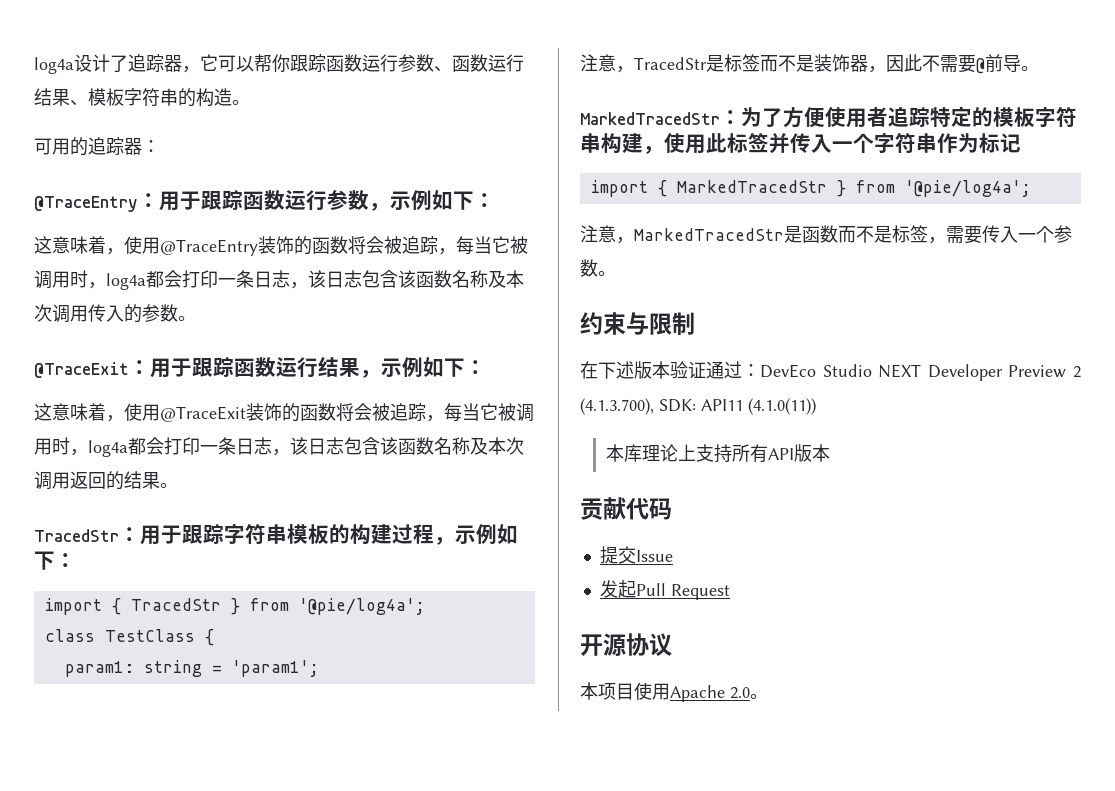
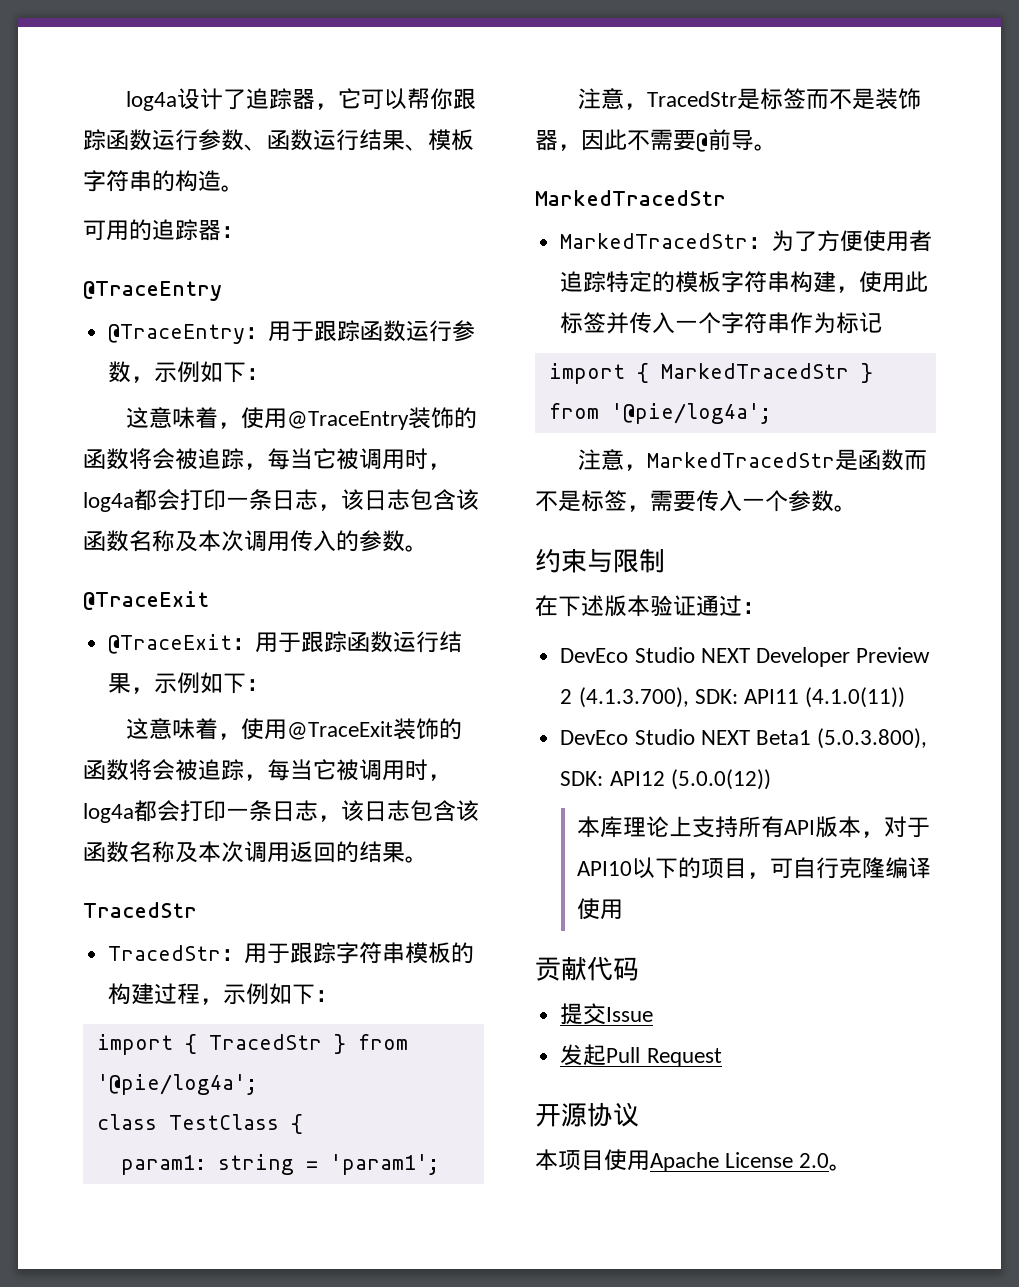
  可用的追踪器：
+ @TraceEntry
  这意味着，使用@TraceEntry装饰的函数将会被追踪，每当它被调用时，log4a都会打印一条日志，该日志包含该函数名称及本次调用传入的参数。
+ @TraceExit
  这意味着，使用@TraceExit装饰的函数将会被追踪，每当它被调用时，log4a都会打印一条日志，该日志包含该函数名称及本次调用返回的结果。
+ TracedStr
  注意，TracedStr是标签而不是装饰器，因此不需要@前导。
+ MarkedTracedStr
- 在下述版本验证通过：DevEco Studio NEXT Developer Preview 2 (4.1.3.700), SDK: API11 (4.1.0(11))
+ 在下述版本验证通过：
+ DevEco Studio NEXT Developer Preview 2 (4.1.3.700), SDK: API11 (4.1.0(11))
+ DevEco Studio NEXT Beta1 (5.0.3.800), SDK: API12 (5.0.0(12))
- 本库理论上支持所有API版本
+ 本库理论上支持所有API版本，对于API10以下的项目，可自行克隆编译使用
- 本项目使用Apache 2.0。
+ 本项目使用Apache License 2.0。

